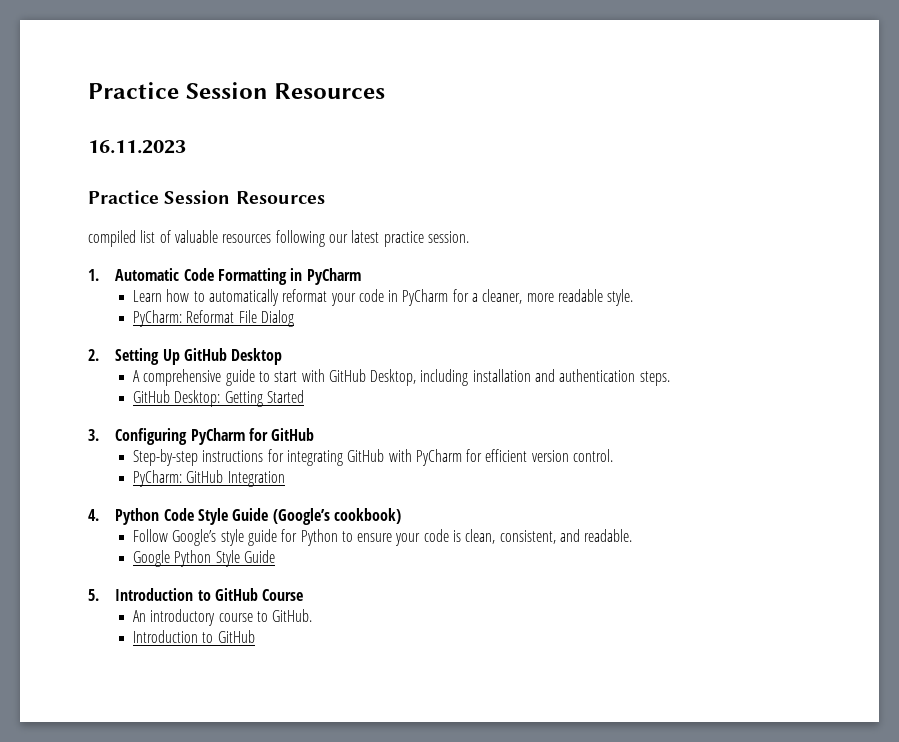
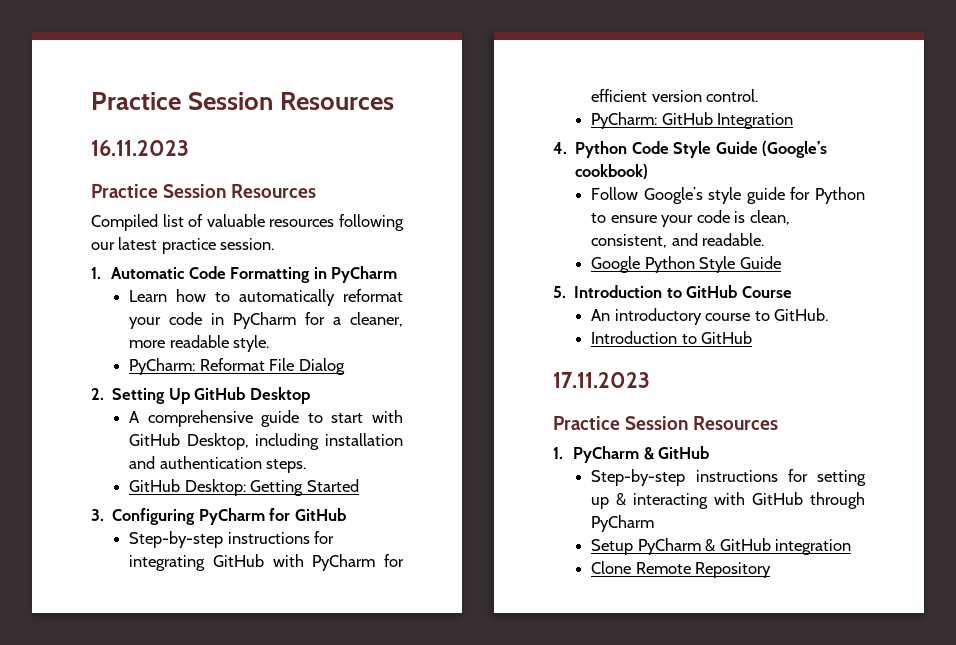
- compiled list of valuable resources following our latest practice session.
+ Compiled list of valuable resources following our latest practice session.
+ 17.11.2023
+ Practice Session Resources
+ 1. PyCharm & GitHub
+ Step-by-step instructions for setting up & interacting with GitHub through PyCharm
+ Setup PyCharm & GitHub integration
+ Clone Remote Repository

